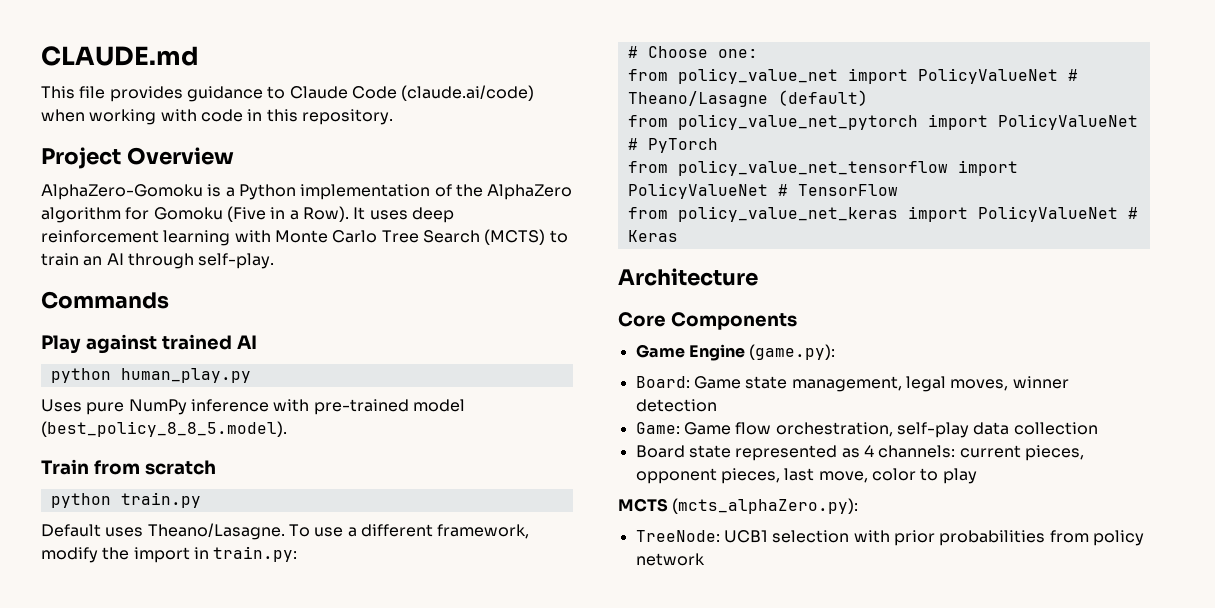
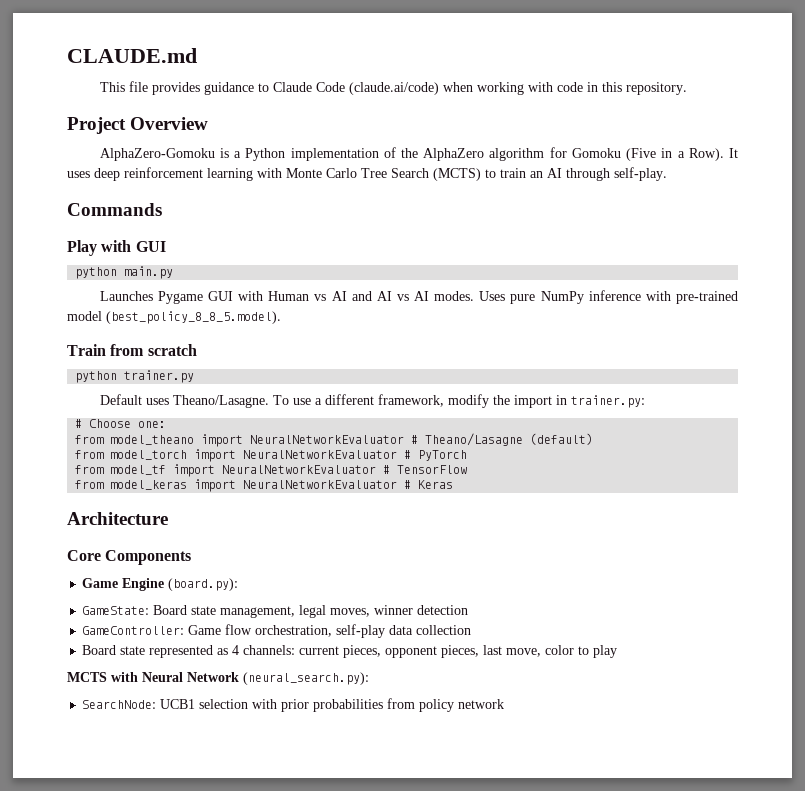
- Play against trained AI
- python human_play.py
- Uses pure NumPy inference with pre-trained model (best_policy_8_8_5.model).
+ Play with GUI
+ python main.py
+ Launches Pygame GUI with Human vs AI and AI vs AI modes. Uses pure NumPy inference with pre-trained model (best_policy_8_8_5.model).
- python train.py
+ python trainer.py
- To use a different framework, modify the import in train.py:
+ To use a different framework, modify the import in trainer.py:
- from policy_value_net import PolicyValueNet # Theano/Lasagne (default)
+ from model_theano import NeuralNetworkEvaluator # Theano/Lasagne (default)
- from policy_value_net_pytorch import PolicyValueNet # PyTorch
+ from model_torch import NeuralNetworkEvaluator # PyTorch
- from policy_value_net_tensorflow import PolicyValueNet # TensorFlow
+ from model_tf import NeuralNetworkEvaluator # TensorFlow
- from policy_value_net_keras import PolicyValueNet # Keras
+ from model_keras import NeuralNetworkEvaluator # Keras
- Game Engine (game.py):
- Board: Game state management, legal moves, winner detection
+ Game Engine (board.py):
+ GameState: Board state management, legal moves, winner detection
- Game: Game flow orchestration, self-play data collection
+ GameController: Game flow orchestration, self-play data collection
- MCTS (mcts_alphaZero.py):
- TreeNode: UCB1 selection with prior probabilities from policy network
+ MCTS with Neural Network (neural_search.py):
+ SearchNode: UCB1 selection with prior probabilities from policy network

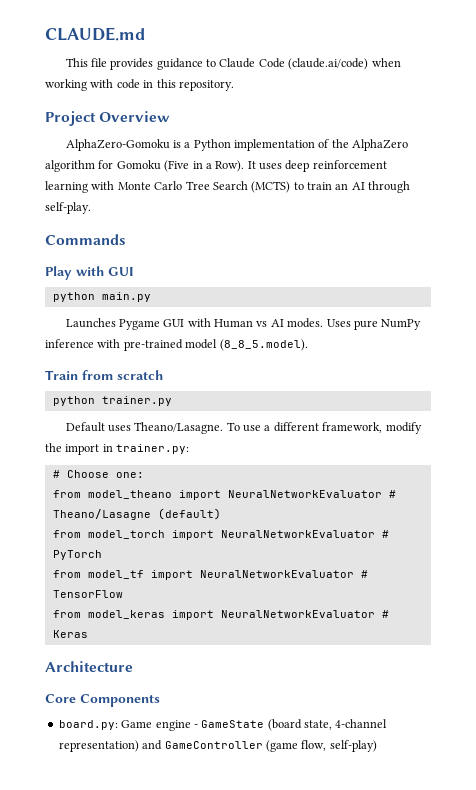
- Launches Pygame GUI with Human vs AI and AI vs AI modes.
+ Launches Pygame GUI with Human vs AI modes.
- Uses pure NumPy inference with pre-trained model (best_policy_8_8_5.model).
+ Uses pure NumPy inference with pre-trained model (8_8_5.model).
- Game Engine (board.py):
- GameState: Board state management, legal moves, winner detection
- GameController: Game flow orchestration, self-play data collection
- Board state represented as 4 channels: current pieces, opponent pieces, last move, color to play
- MCTS with Neural Network (neural_search.py):
- SearchNode: UCB1 selection with prior probabilities from policy network
+ board.py: Game engine - GameState (board state, 4-channel representation) and GameController (game flow, self-play)

